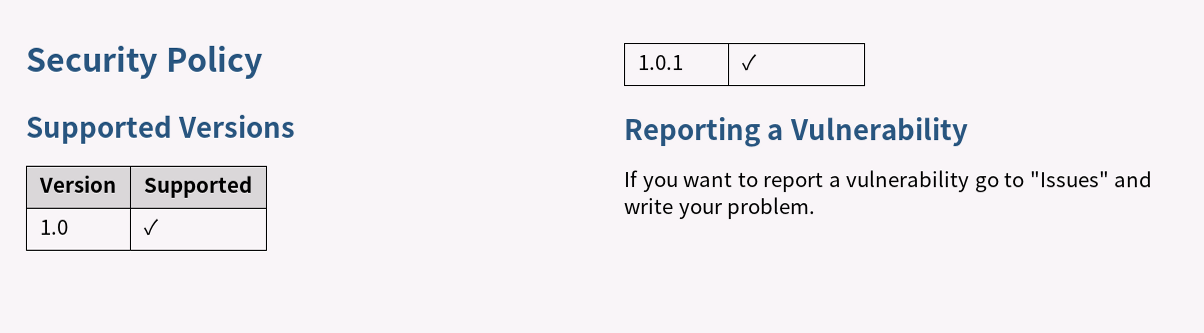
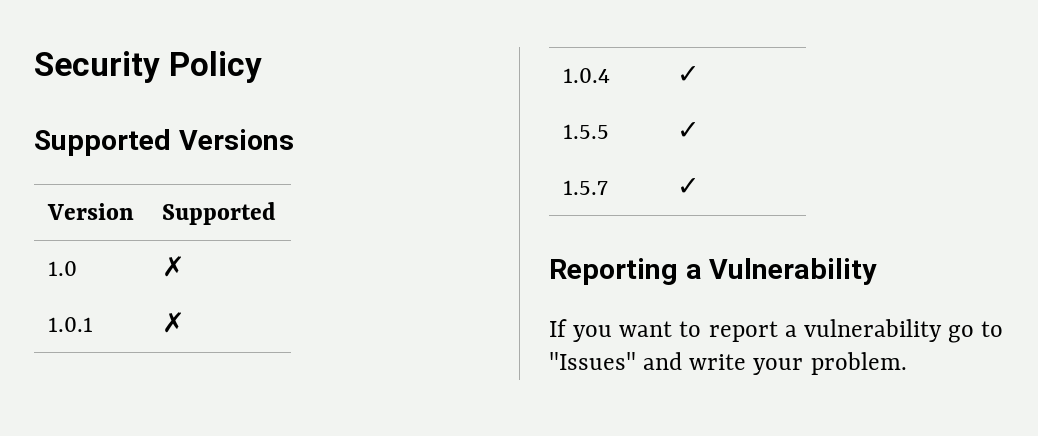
- 1.0 | ✓
- 1.0.1 | ✓
+ 1.0 | ✗
+ 1.0.1 | ✗
+ 1.0.4 | ✓
+ 1.5.5 | ✓
+ 1.5.7 | ✓

